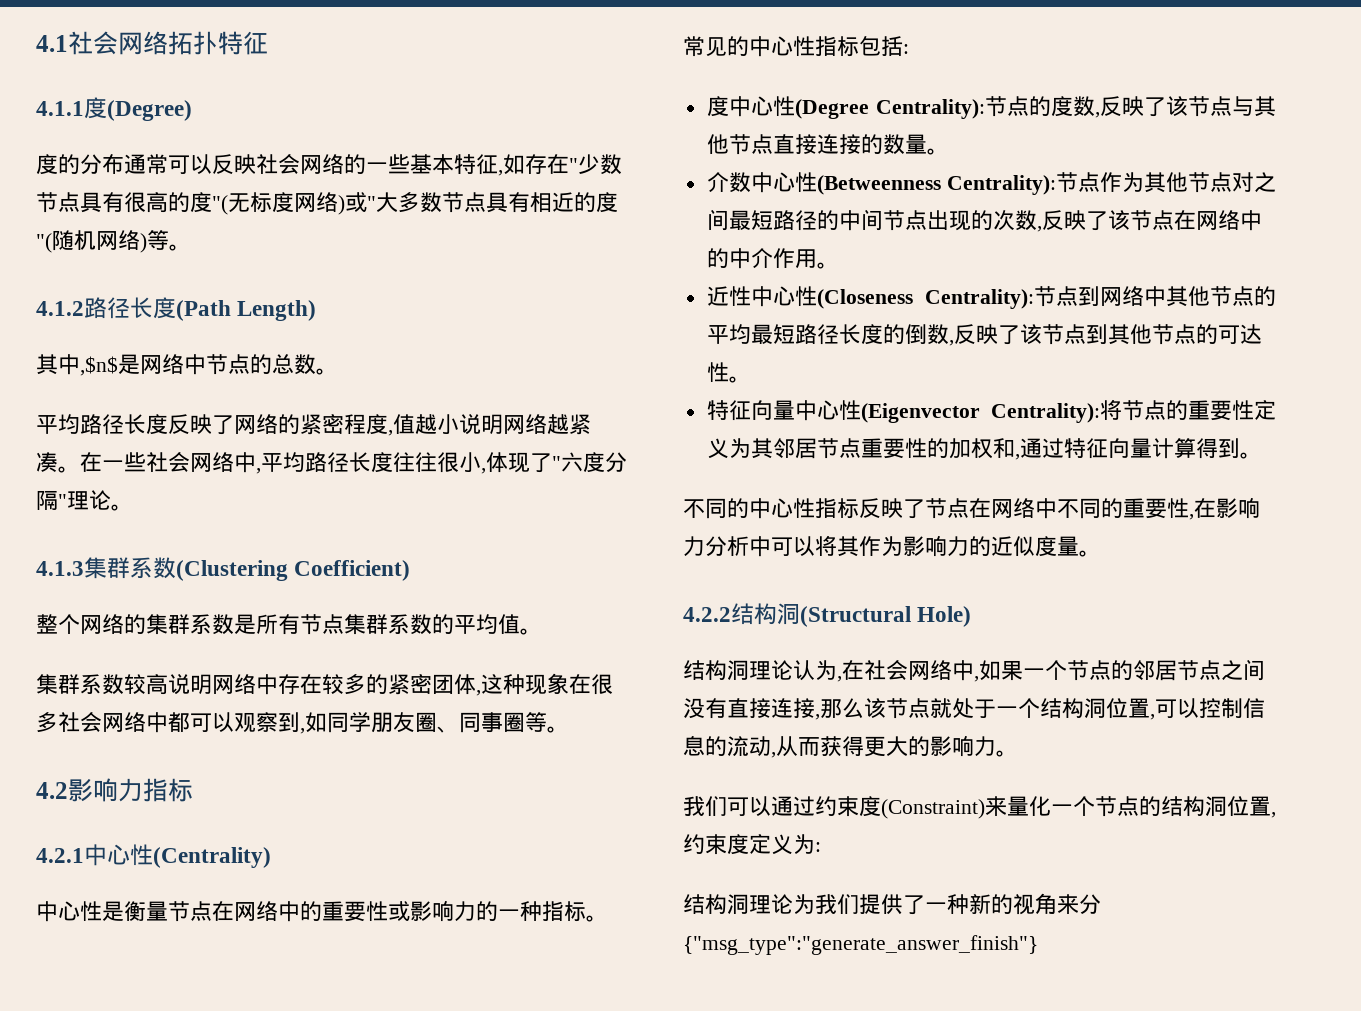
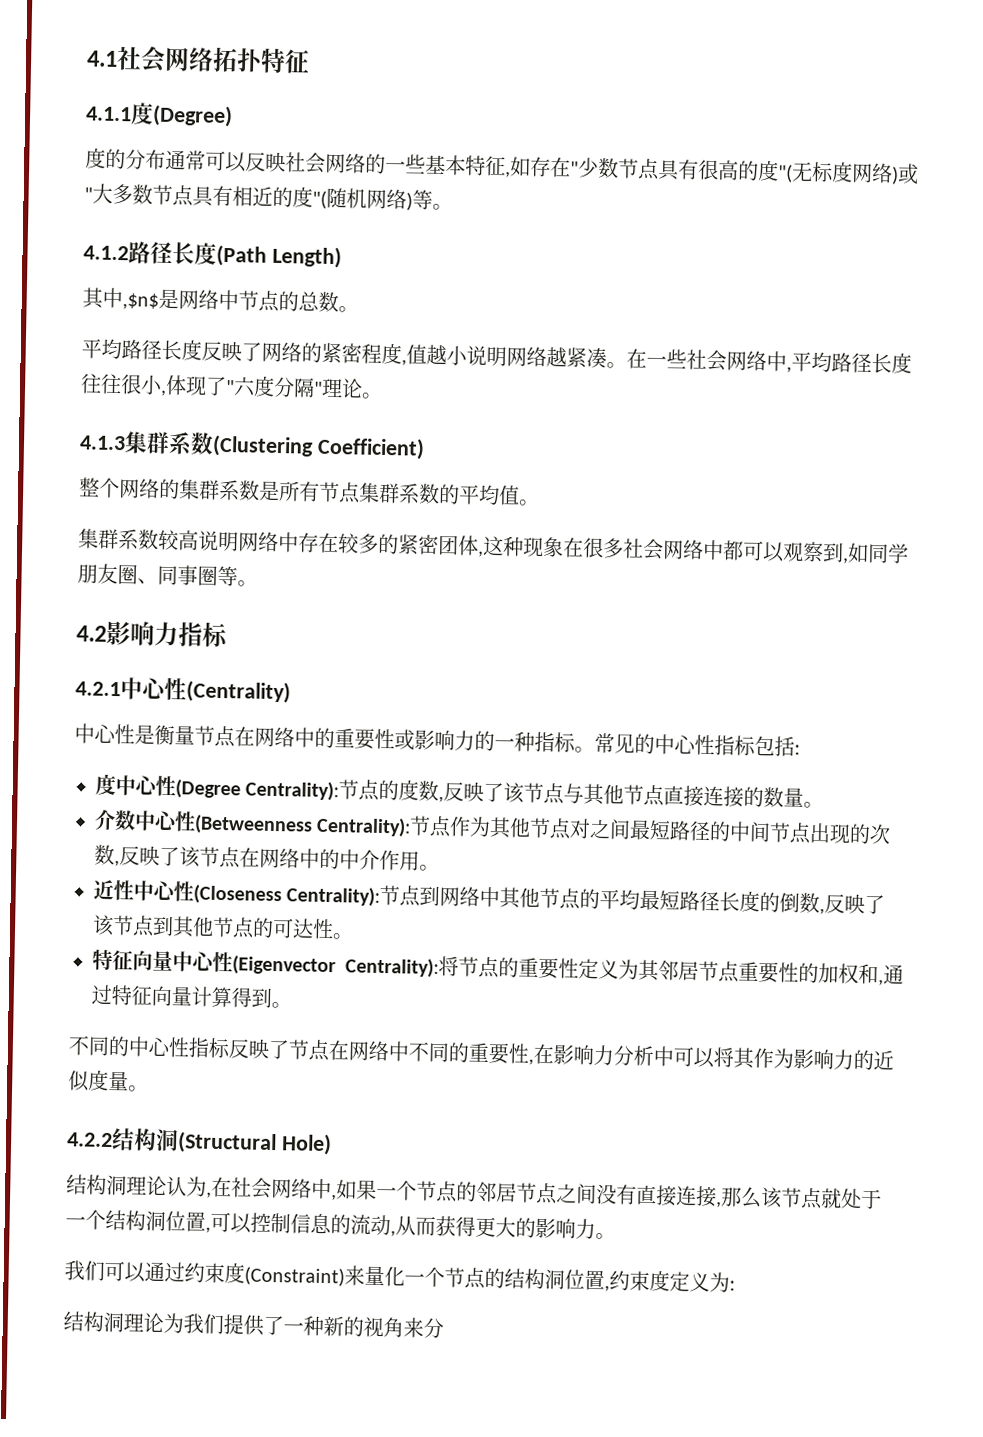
- 结构洞理论为我们提供了一种新的视角来分{"msg_type":"generate_answer_finish"}
+ 结构洞理论为我们提供了一种新的视角来分

